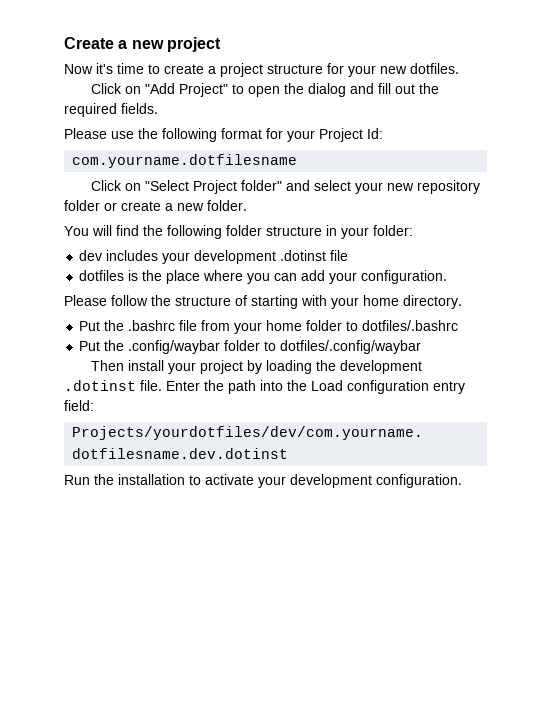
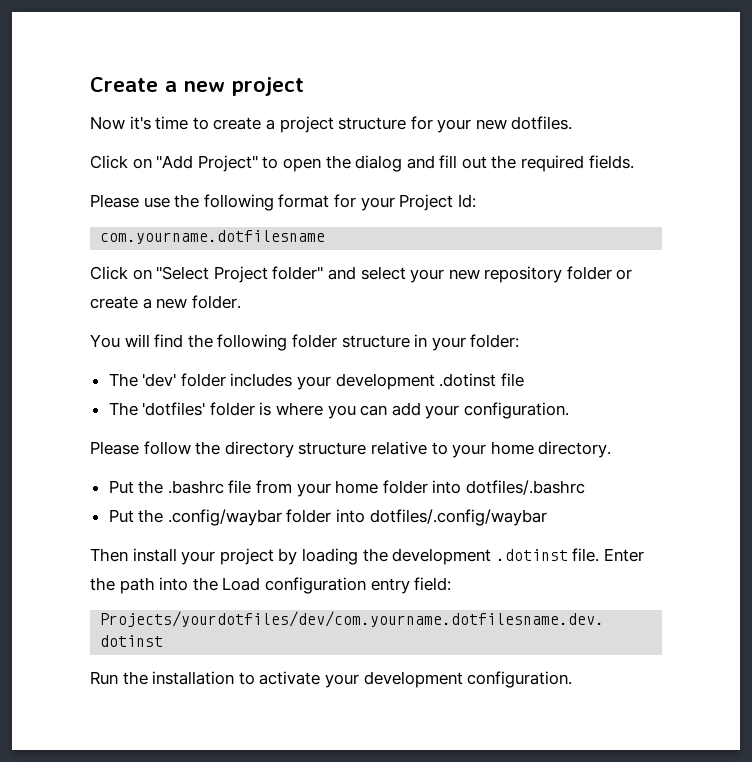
- dev includes your development .dotinst file
+ The 'dev' folder includes your development .dotinst file
- dotfiles is the place where you can add your configuration.
+ The 'dotfiles' folder is where you can add your configuration.
- Please follow the structure of starting with your home directory.
+ Please follow the directory structure relative to your home directory.
- Put the .bashrc file from your home folder to dotfiles/.bashrc
+ Put the .bashrc file from your home folder into dotfiles/.bashrc
- Put the .config/waybar folder to dotfiles/.config/waybar
+ Put the .config/waybar folder into dotfiles/.config/waybar

